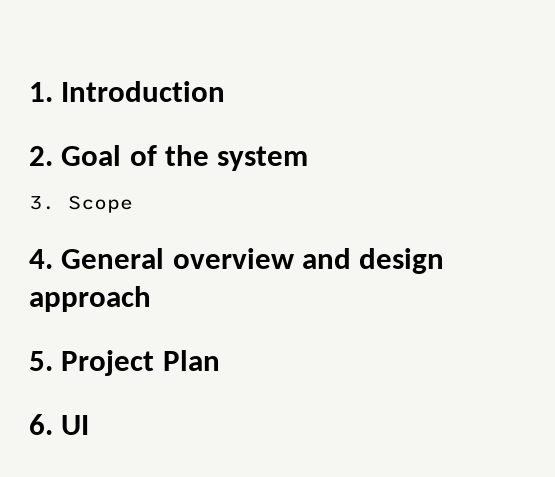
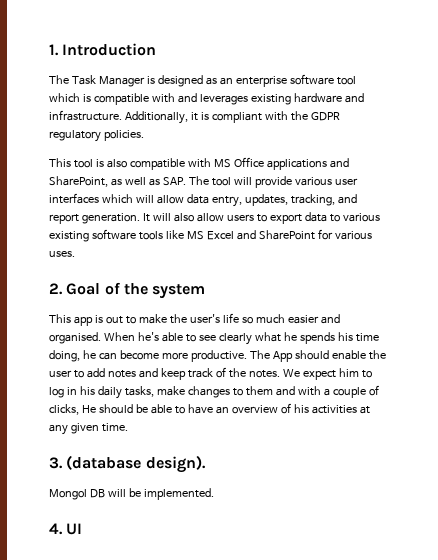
+ The Task Manager is designed as an enterprise software tool which is compatible with and leverages existing hardware and infrastructure. Additionally, it is compliant with the GDPR regulatory policies.
+ This tool is also compatible with MS Office applications and SharePoint, as well as SAP. The tool will provide various user interfaces which will allow data entry, updates, tracking, and report generation. It will also allow users to export data to various existing software tools like MS Excel and SharePoint for various uses.
- 3. Scope
- 4. General overview and design approach
- 5. Project Plan
- 6. UI
+ This app is out to make the user's life so much easier and organised. When he's able to see clearly what he spends his time doing, he can become more productive. The App should enable the user to add notes and keep track of the notes. We expect him to log in his daily tasks, make changes to them and with a couple of clicks, He should be able to have an overview of his activities at any given time.
+ 3. (database design).
+ Mongol DB will be implemented.
+ 4. UI

